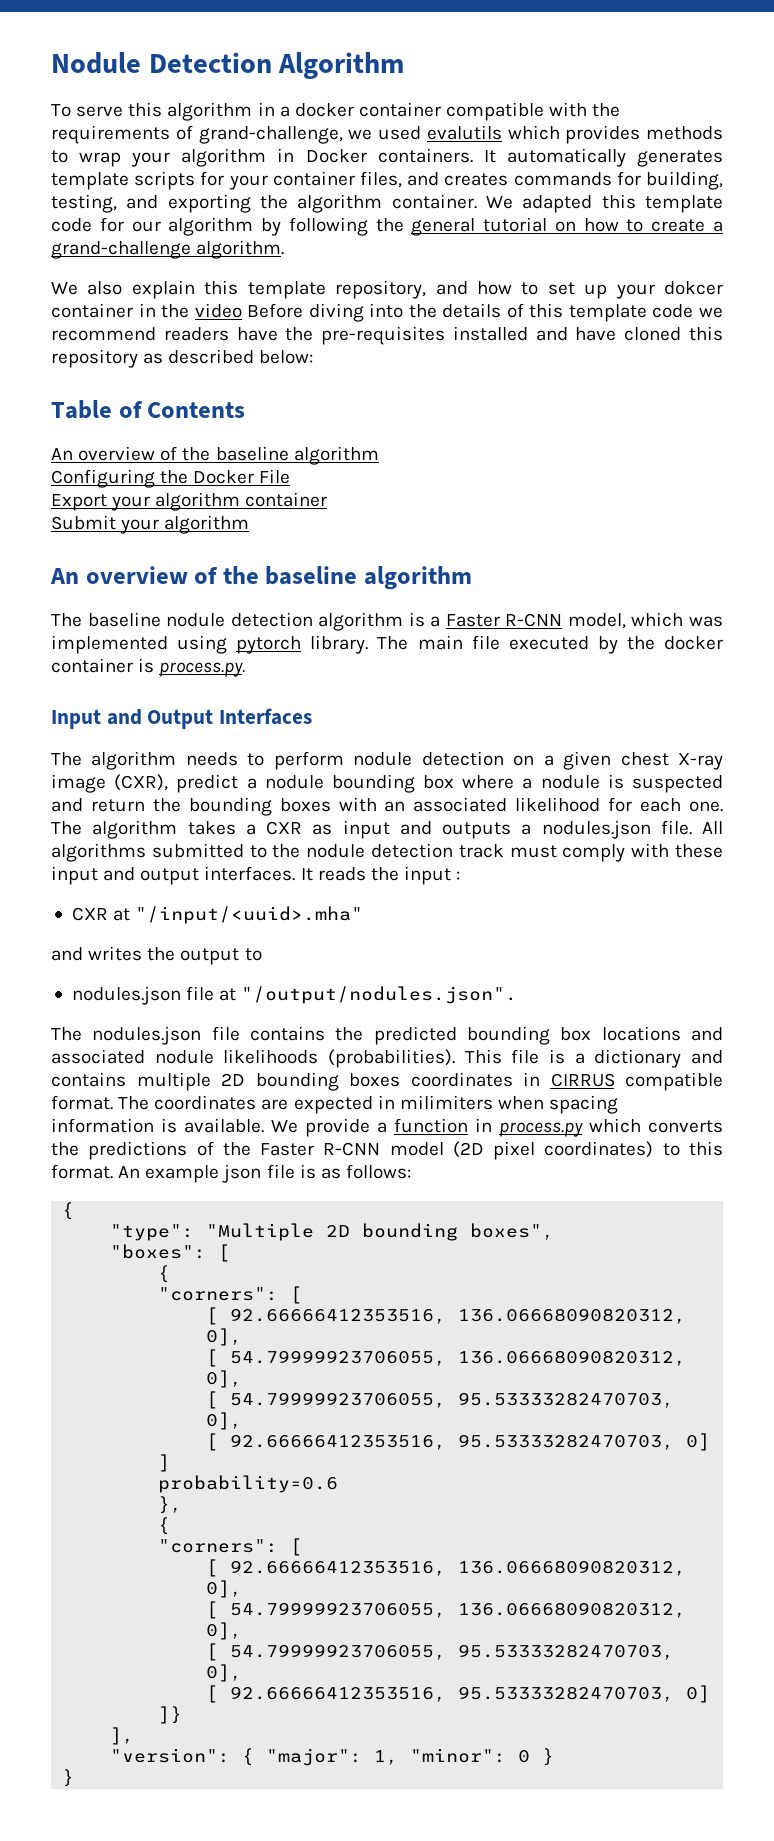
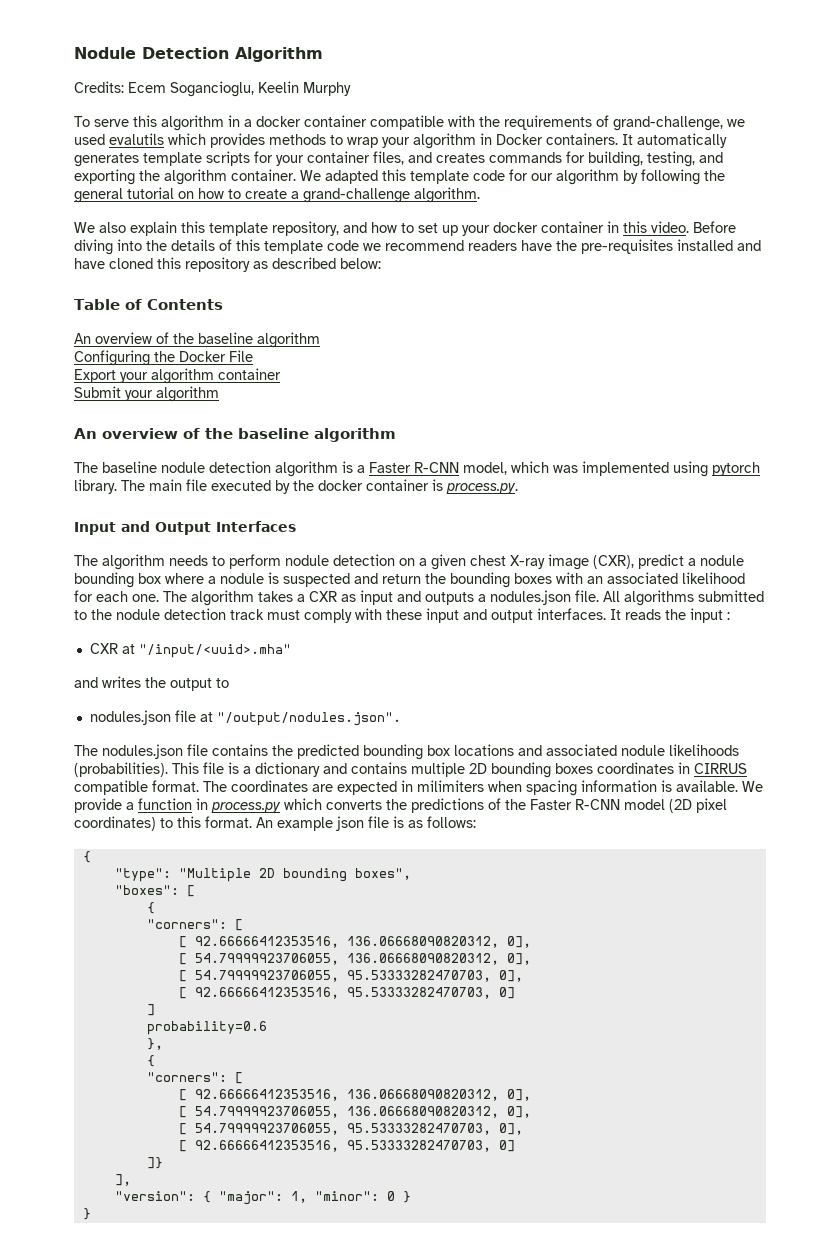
+ Credits: Ecem Sogancioglu, Keelin Murphy
- We also explain this template repository, and how to set up your dokcer container in the video Before diving into the details of this template code we recommend readers have the pre-requisites installed and have cloned this repository as described below:
+ We also explain this template repository, and how to set up your docker container in this video. Before diving into the details of this template code we recommend readers have the pre-requisites installed and have cloned this repository as described below:

